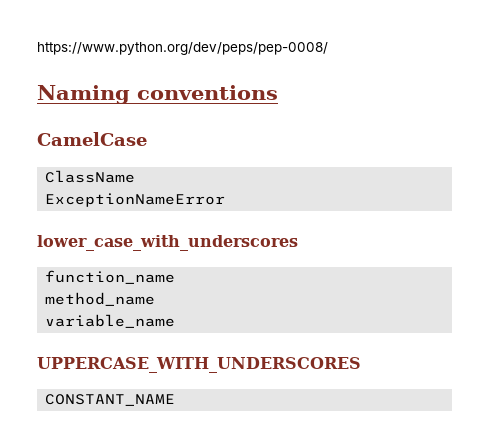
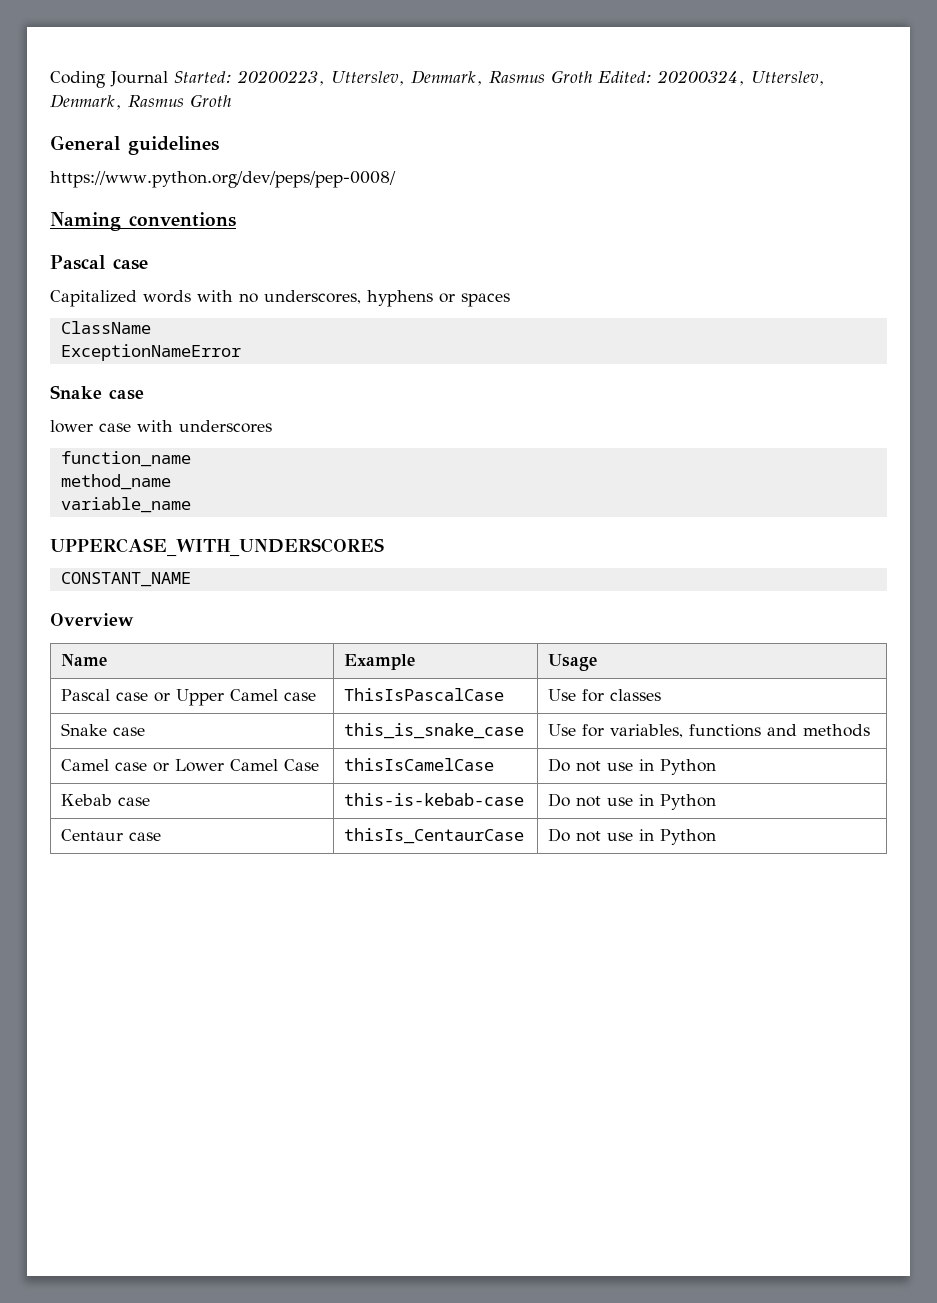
+ Coding Journal Started: 20200223, Utterslev, Denmark, Rasmus Groth Edited: 20200324, Utterslev, Denmark, Rasmus Groth
+ General guidelines
  https://www.python.org/dev/peps/pep-0008/
  Naming conventions
- CamelCase
+ Pascal case
+ Capitalized words with no underscores, hyphens or spaces
  ClassName
  ExceptionNameError
- lower_case_with_underscores
+ Snake case
+ lower case with underscores
+ Overview
+ Name | Example | Usage
+ Pascal case or Upper Camel case | ThisIsPascalCase | Use for classes
+ Snake case | this_is_snake_case | Use for variables, functions and methods
+ Camel case or Lower Camel Case | thisIsCamelCase | Do not use in Python
+ Kebab case | this-is-kebab-case | Do not use in Python
+ Centaur case | thisIs_CentaurCase | Do not use in Python

